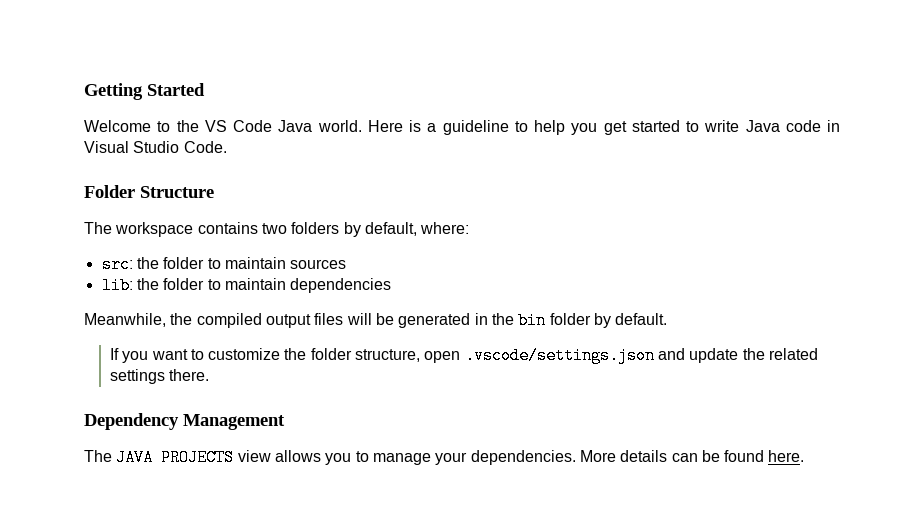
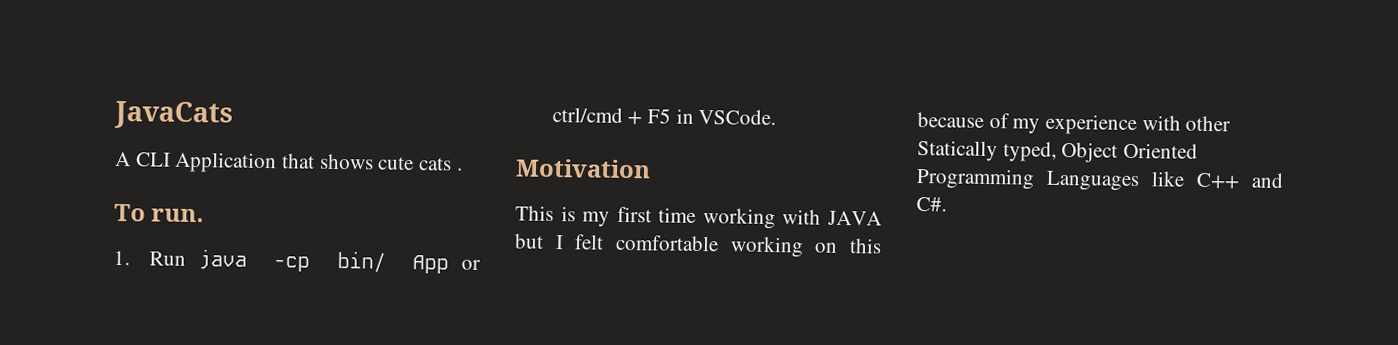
- Getting Started
- Welcome to the VS Code Java world. Here is a guideline to help you get started to write Java code in Visual Studio Code.
- Folder Structure
- The workspace contains two folders by default, where:
- src: the folder to maintain sources
- lib: the folder to maintain dependencies
- Meanwhile, the compiled output files will be generated in the bin folder by default.
- If you want to customize the folder structure, open .vscode/settings.json and update the related settings there.
- Dependency Management
- The JAVA PROJECTS view allows you to manage your dependencies. More details can be found here.
+ JavaCats
+ A CLI Application that shows cute cats .
+ To run.
+ 1. Run java -cp bin/ App or ctrl/cmd + F5 in VSCode.
+ Motivation
+ This is my first time working with JAVA but I felt comfortable working on this because of my experience with other Statically typed, Object Oriented Programming Languages like C++ and C#.

